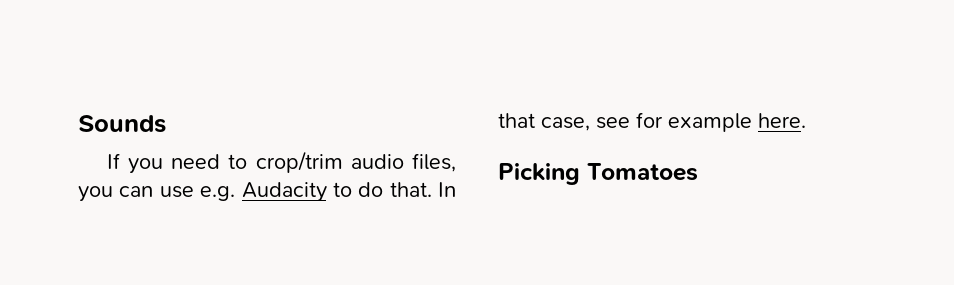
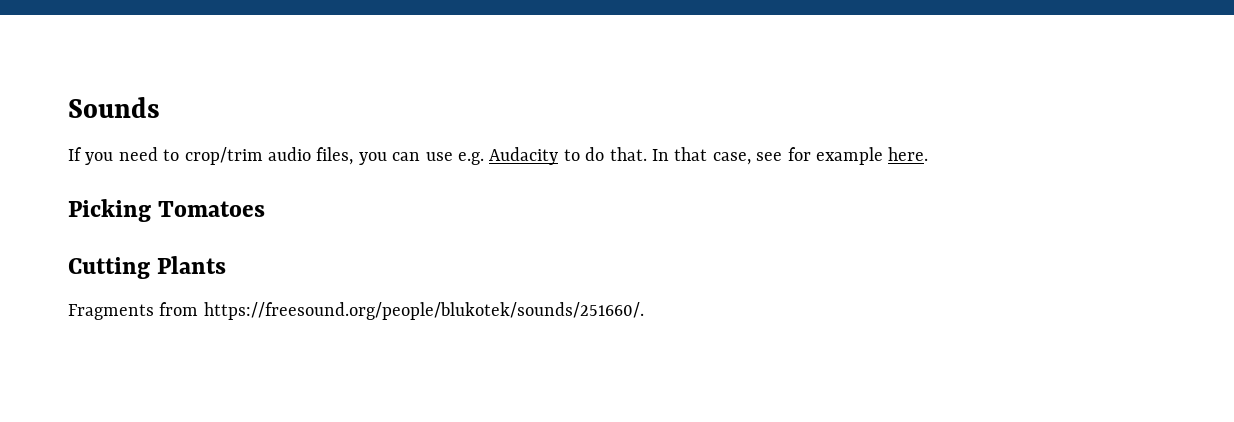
+ Cutting Plants
+ Fragments from https://freesound.org/people/blukotek/sounds/251660/.

